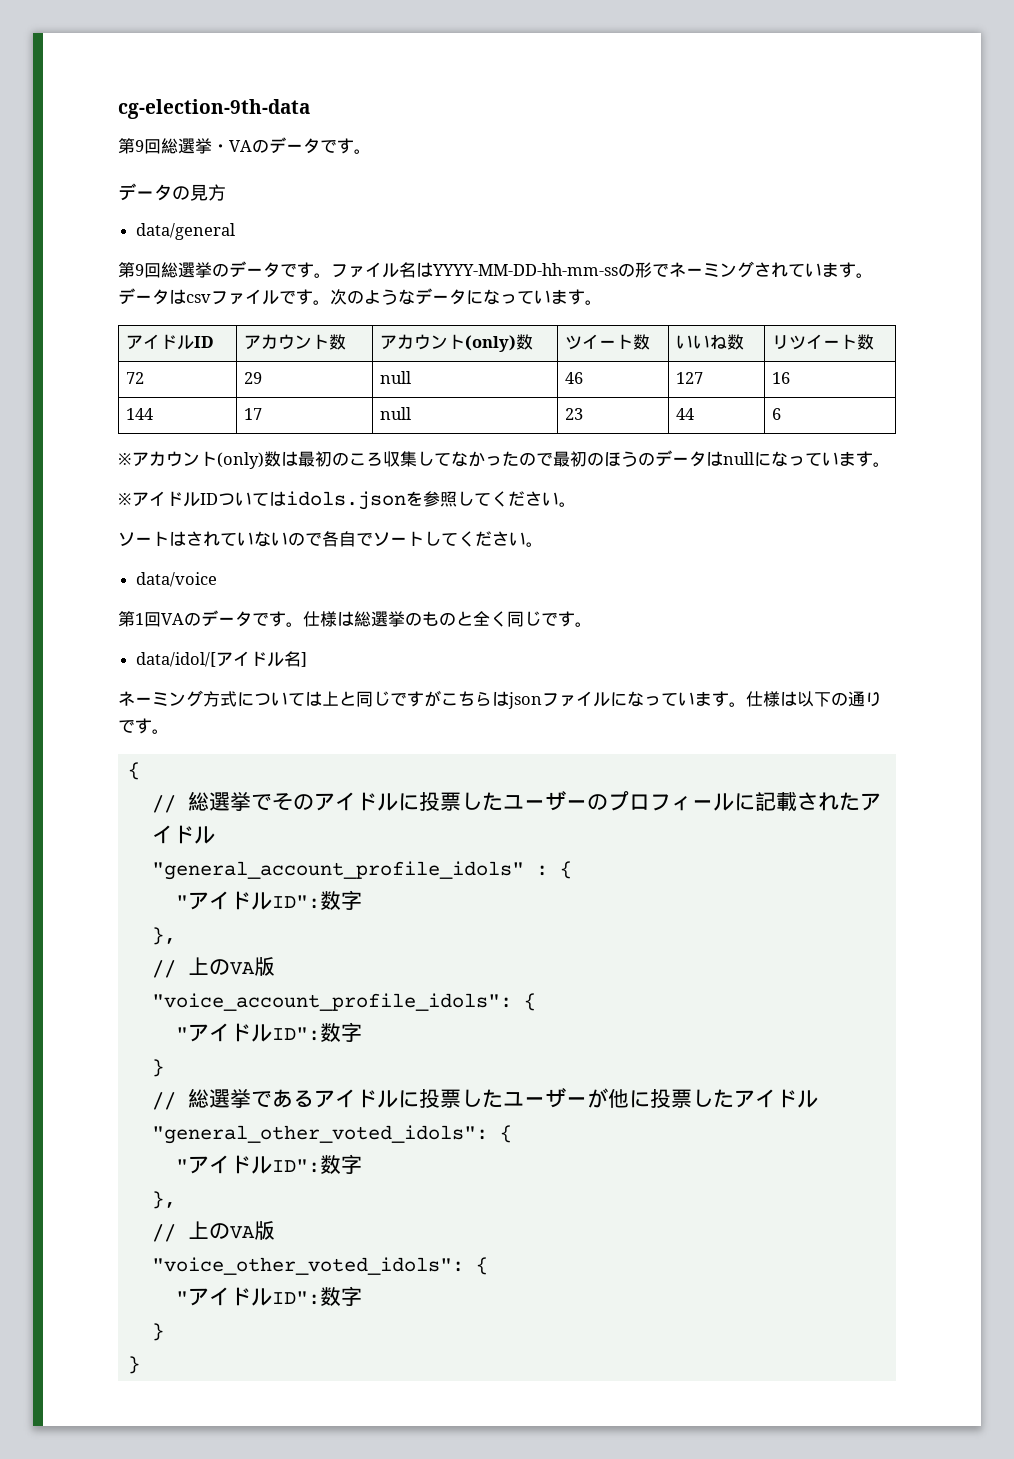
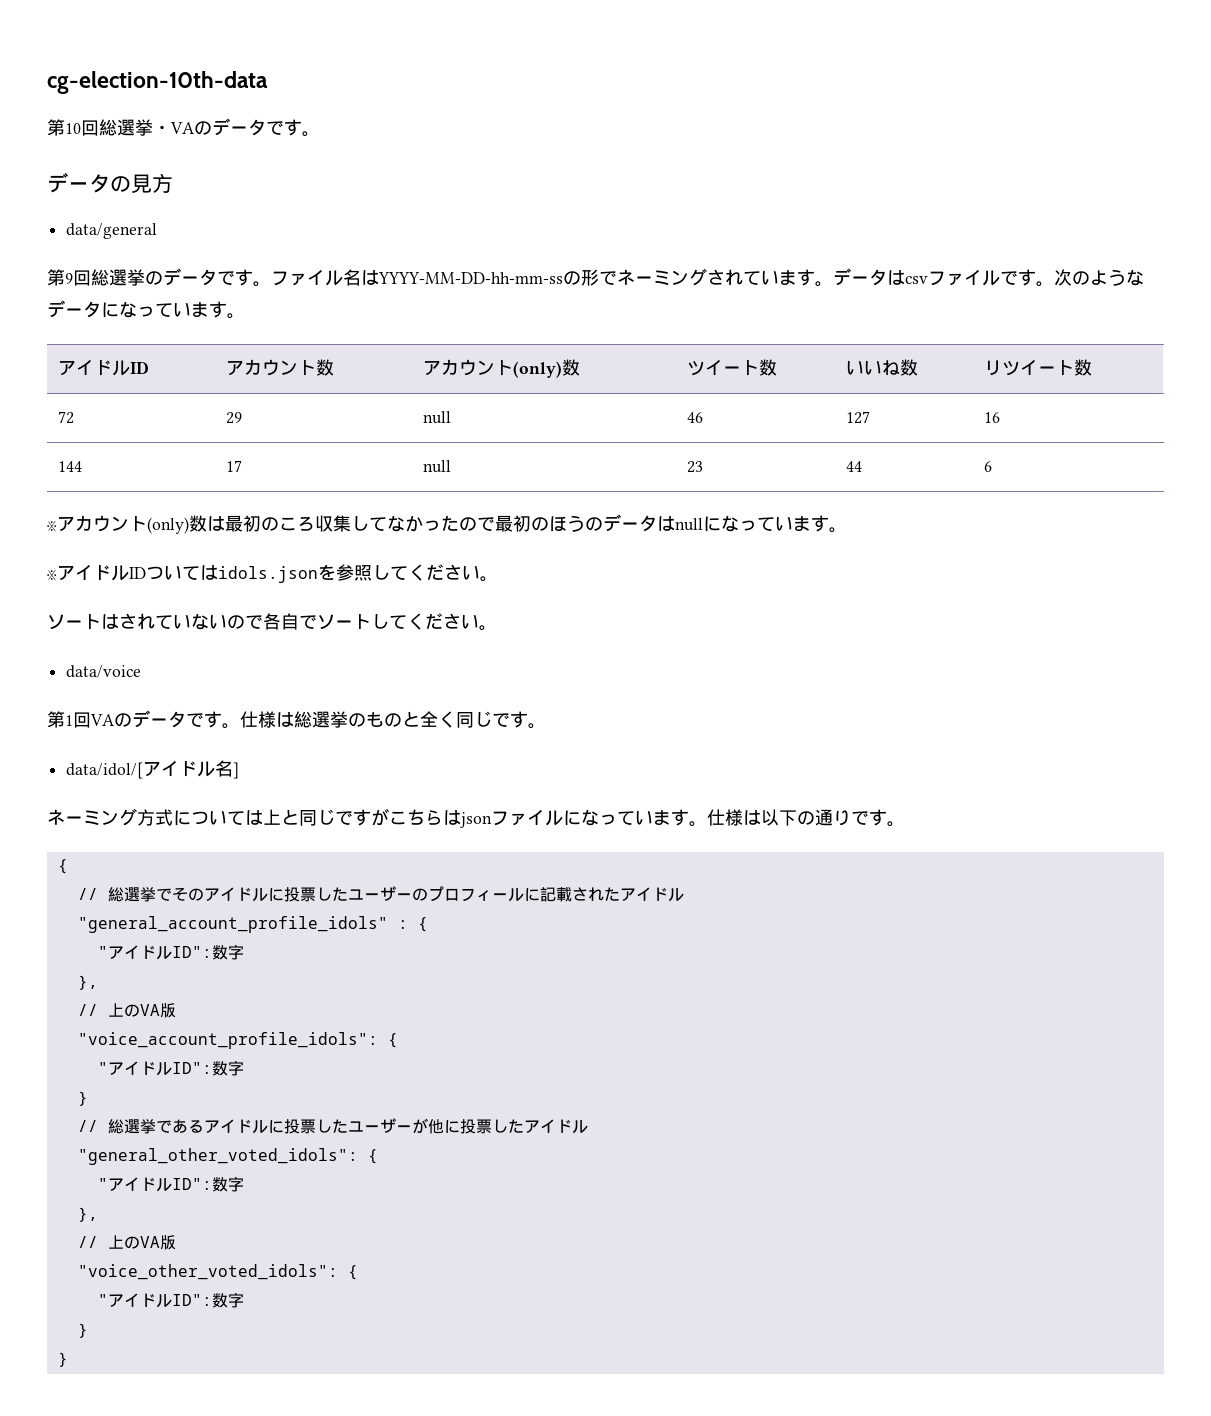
- cg-election-9th-data
- 第9回総選挙・VAのデータです。
+ cg-election-10th-data
+ 第10回総選挙・VAのデータです。

